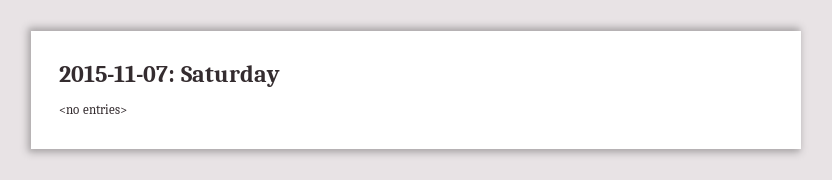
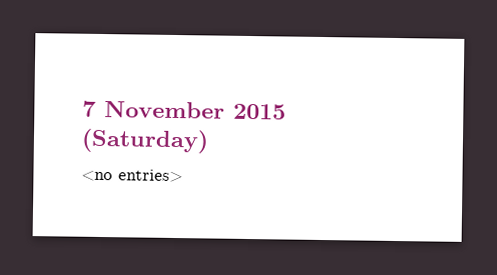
- 2015-11-07: Saturday
+ 7 November 2015 (Saturday)

